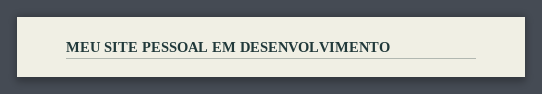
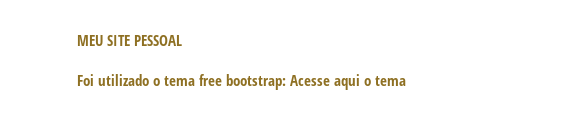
- MEU SITE PESSOAL EM DESENVOLVIMENTO
+ MEU SITE PESSOAL
+ Foi utilizado o tema free bootstrap: Acesse aqui o tema

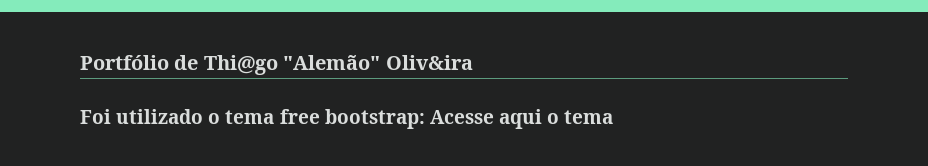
- MEU SITE PESSOAL
+ Portfólio de Thi@go "Alemão" Oliv&ira

